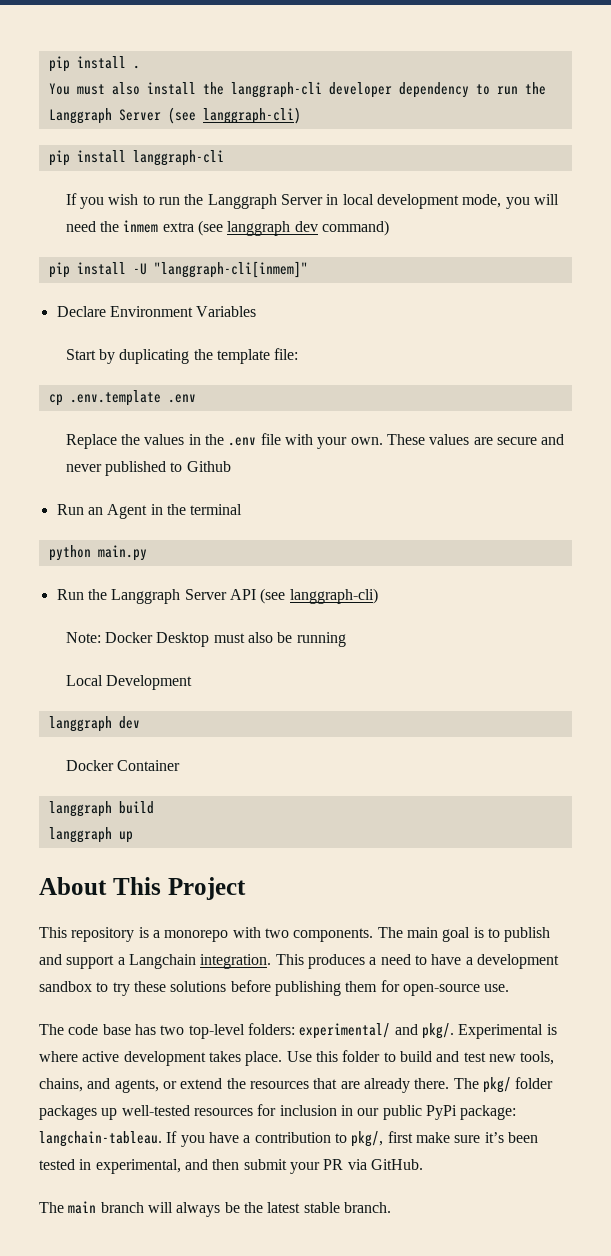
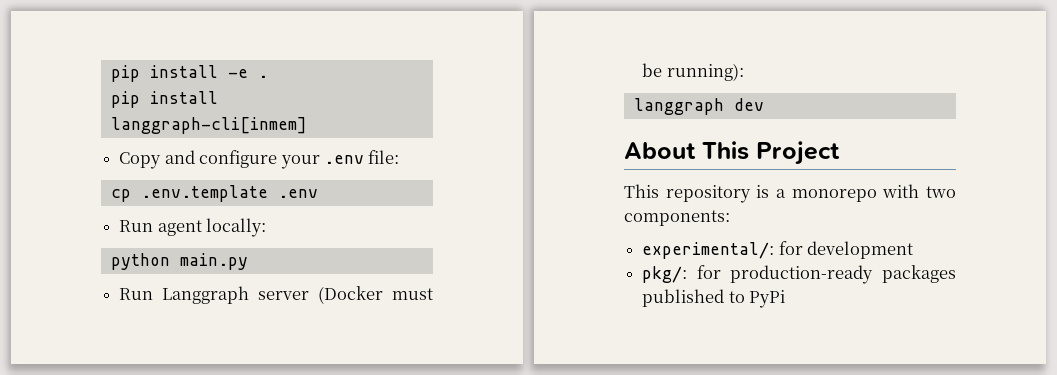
- pip install .
+ pip install -e .
- You must also install the langgraph-cli developer dependency to run the Langgraph Server (see langgraph-cli)
- pip install langgraph-cli
- If you wish to run the Langgraph Server in local development mode, you will need the inmem extra (see langgraph dev command)
- pip install -U "langgraph-cli[inmem]"
- Declare Environment Variables
- Start by duplicating the template file:
+ pip install langgraph-cli[inmem]
+ Copy and configure your .env file:
  cp .env.template .env
- Replace the values in the .env file with your own. These values are secure and never published to Github
- Run an Agent in the terminal
+ Run agent locally:
  python main.py
- Run the Langgraph Server API (see langgraph-cli)
- Note: Docker Desktop must also be running
- Local Development
+ Run Langgraph server (Docker must be running):
  langgraph dev
- Docker Container
- langgraph build
- langgraph up
- This repository is a monorepo with two components. The main goal is to publish and support a Langchain integration. This produces a need to have a development sandbox to try these solutions before publishing them for open-source use.
- The code base has two top-level folders: experimental/ and pkg/. Experimental is where active development takes place. Use this folder to build and test new tools, chains, and agents, or extend the resources that are already there. The pkg/ folder packages up well-tested resources for inclusion in our public PyPi package: langchain-tableau. If you have a contribution to pkg/, first make sure it’s been tested in experimental, and then submit your PR via GitHub.
- The main branch will always be the latest stable branch.
+ This repository is a monorepo with two components:
+ experimental/: for development
+ pkg/: for production-ready packages published to PyPi

